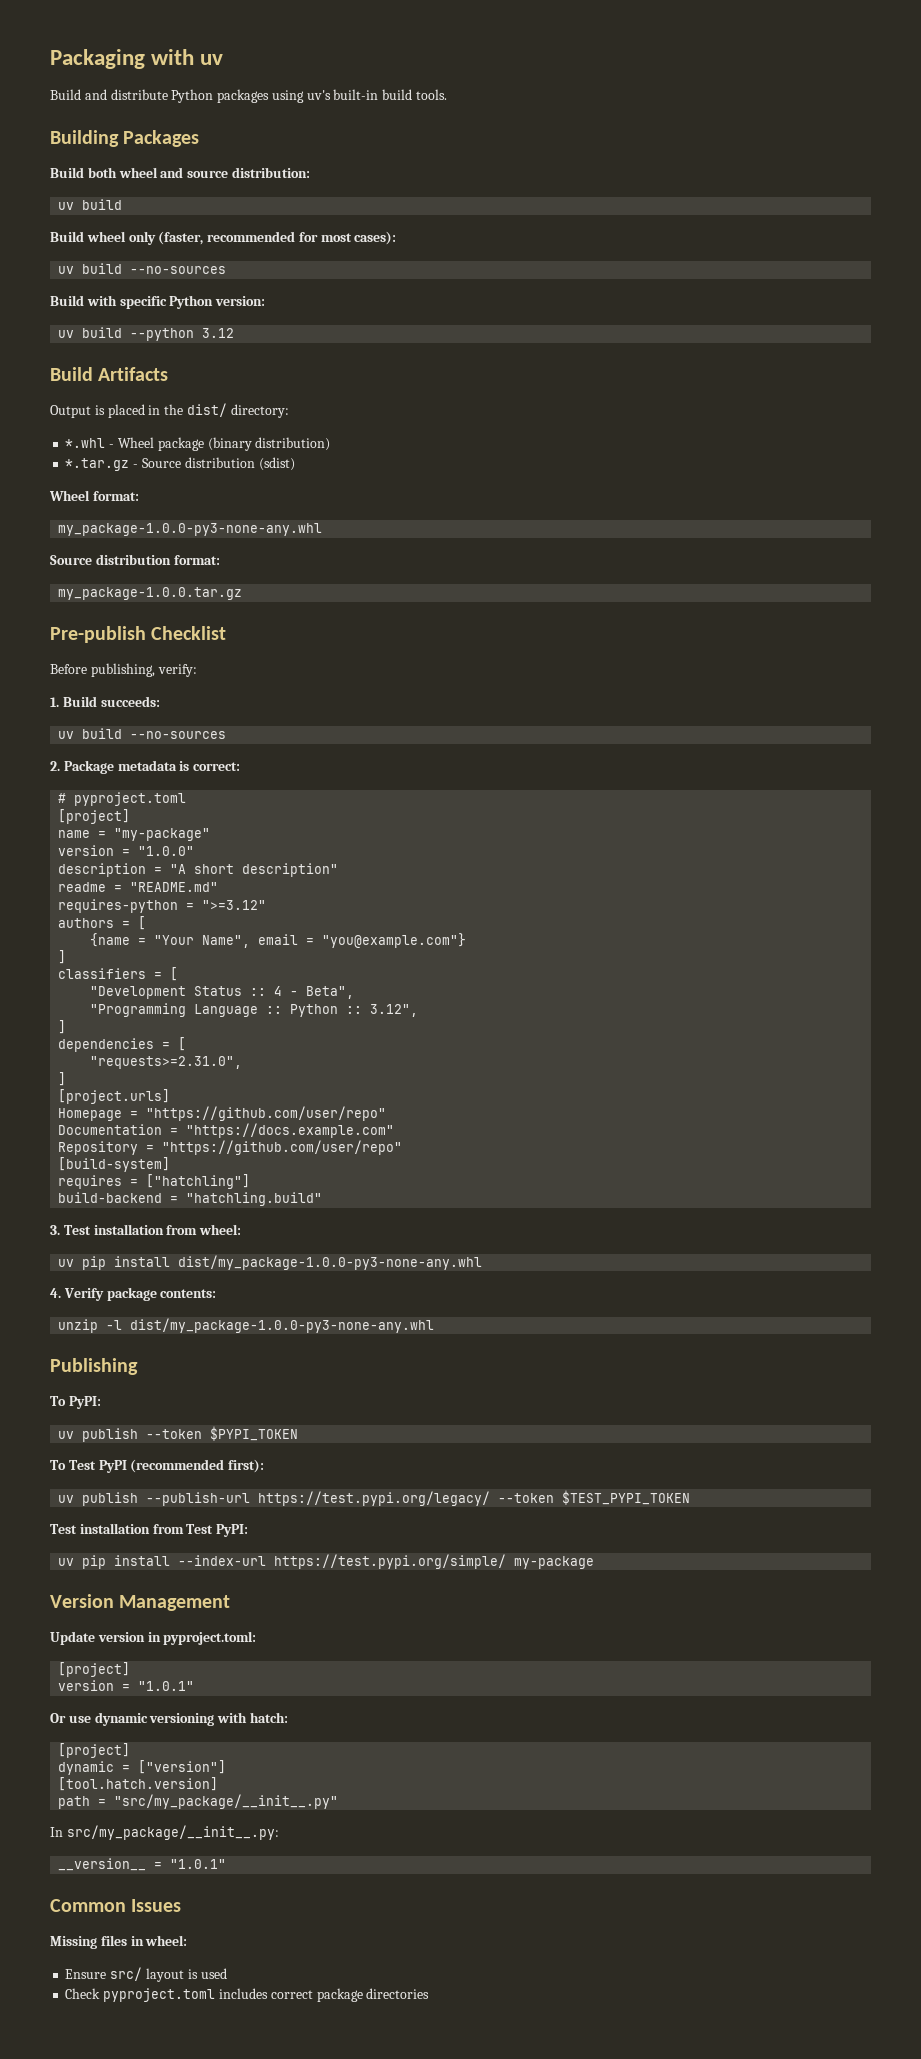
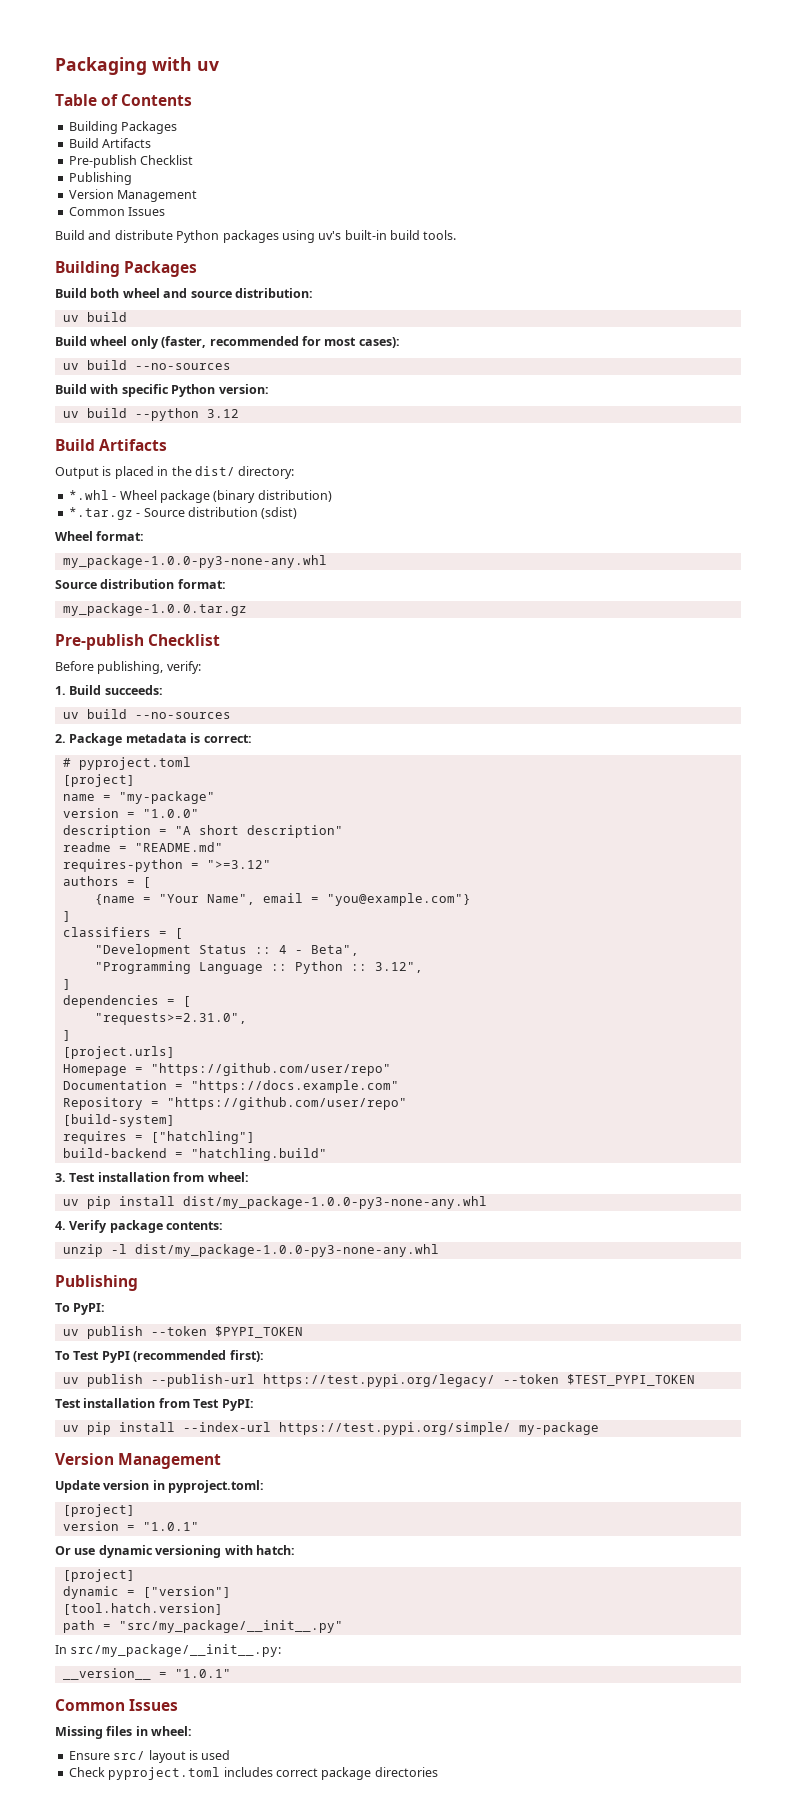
+ Table of Contents
+ Building Packages
+ Build Artifacts
+ Pre-publish Checklist
+ Publishing
+ Version Management
+ Common Issues

